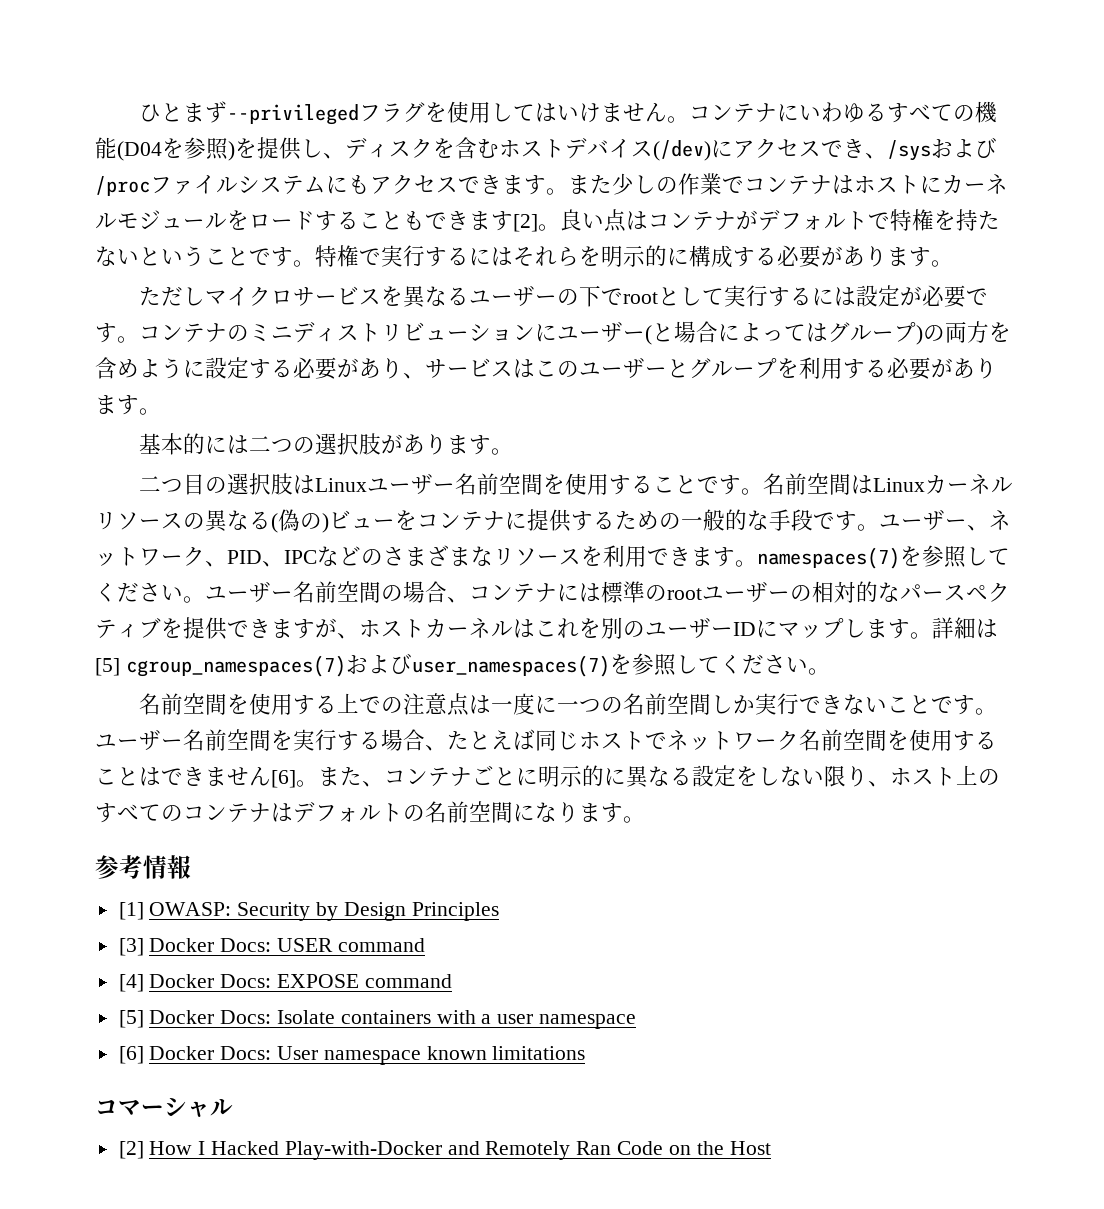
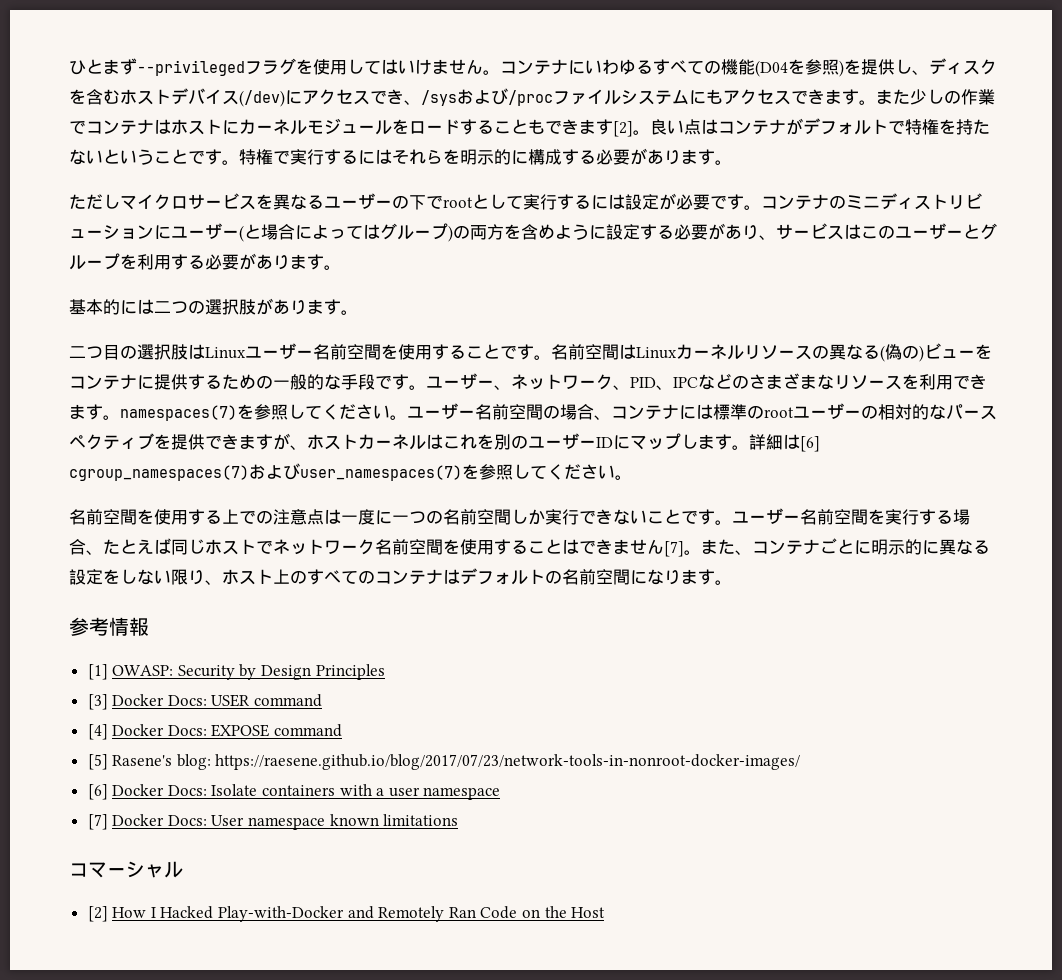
- 詳細は[5] cgroup_namespaces(7)およびuser_namespaces(7)を参照してください。
+ 詳細は[6] cgroup_namespaces(7)およびuser_namespaces(7)を参照してください。
- ユーザー名前空間を実行する場合、たとえば同じホストでネットワーク名前空間を使用することはできません[6]。
+ ユーザー名前空間を実行する場合、たとえば同じホストでネットワーク名前空間を使用することはできません[7]。
- [5] Docker Docs: Isolate containers with a user namespace
+ [5] Rasene's blog: https://raesene.github.io/blog/2017/07/23/network-tools-in-nonroot-docker-images/
+ [6] Docker Docs: Isolate containers with a user namespace
- [6] Docker Docs: User namespace known limitations
+ [7] Docker Docs: User namespace known limitations

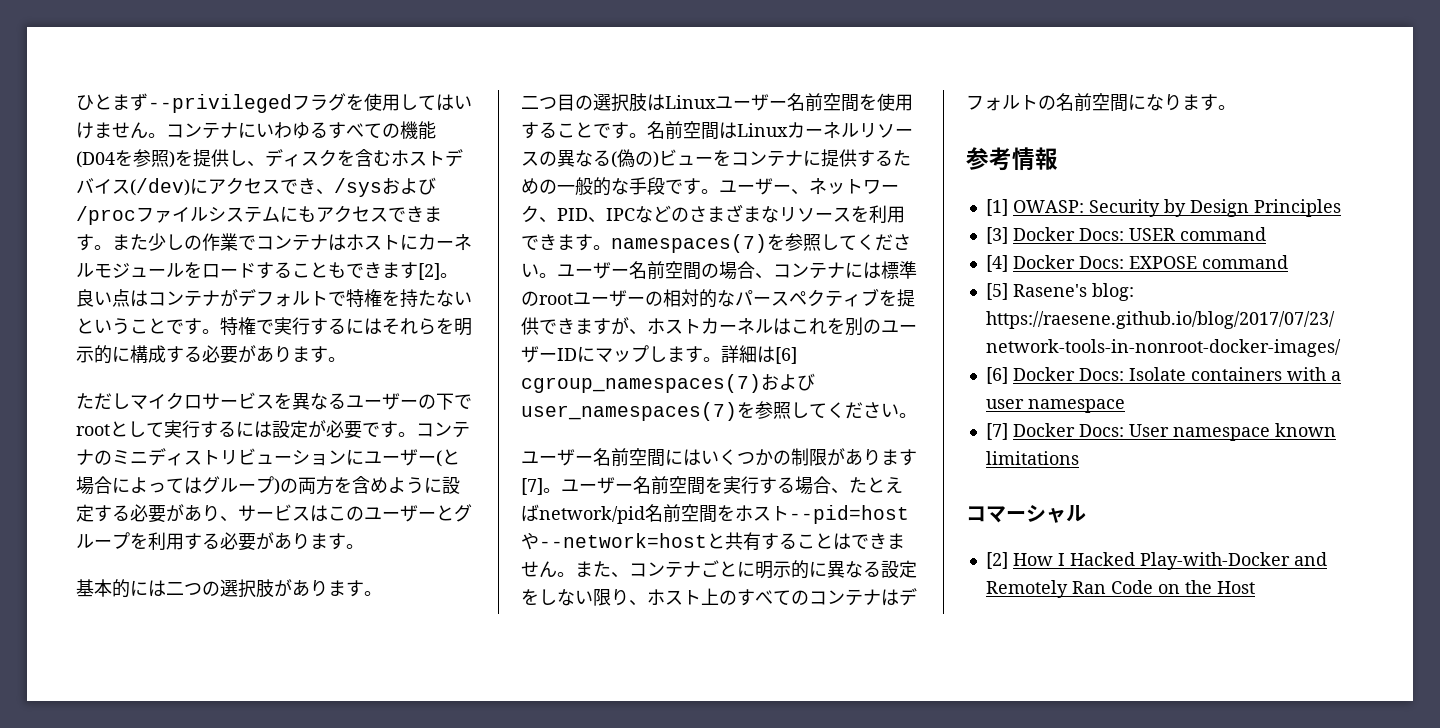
- 名前空間を使用する上での注意点は一度に一つの名前空間しか実行できないことです。
+ ユーザー名前空間にはいくつかの制限があります[7]。
- ユーザー名前空間を実行する場合、たとえば同じホストでネットワーク名前空間を使用することはできません[7]。
+ ユーザー名前空間を実行する場合、たとえばnetwork/pid名前空間をホスト--pid=hostや--network=hostと共有することはできません。

